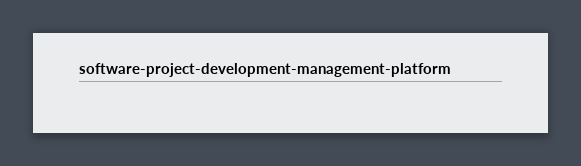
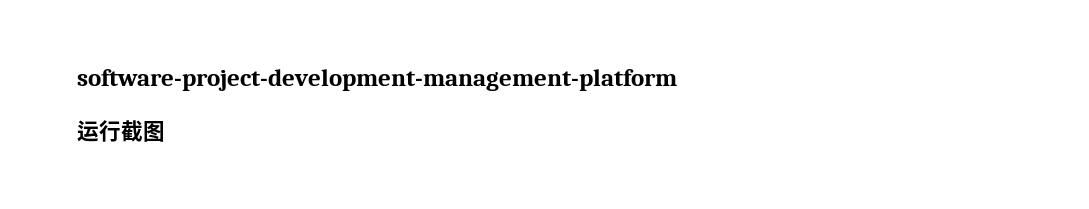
+ 运行截图

